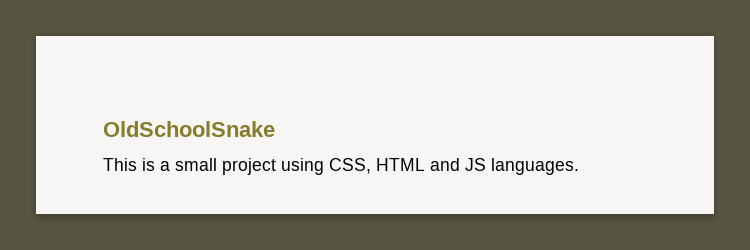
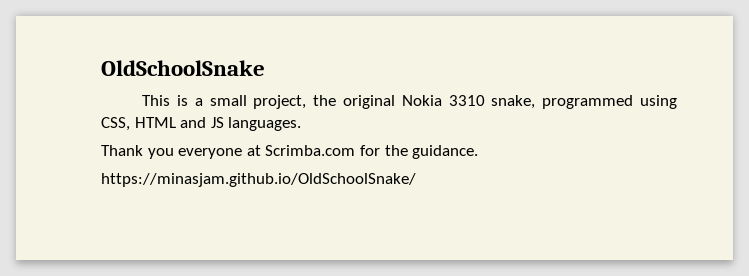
- This is a small project using CSS, HTML and JS languages.
+ This is a small project, the original Nokia 3310 snake, programmed using CSS, HTML and JS languages.
+ Thank you everyone at Scrimba.com for the guidance.
+ https://minasjam.github.io/OldSchoolSnake/

